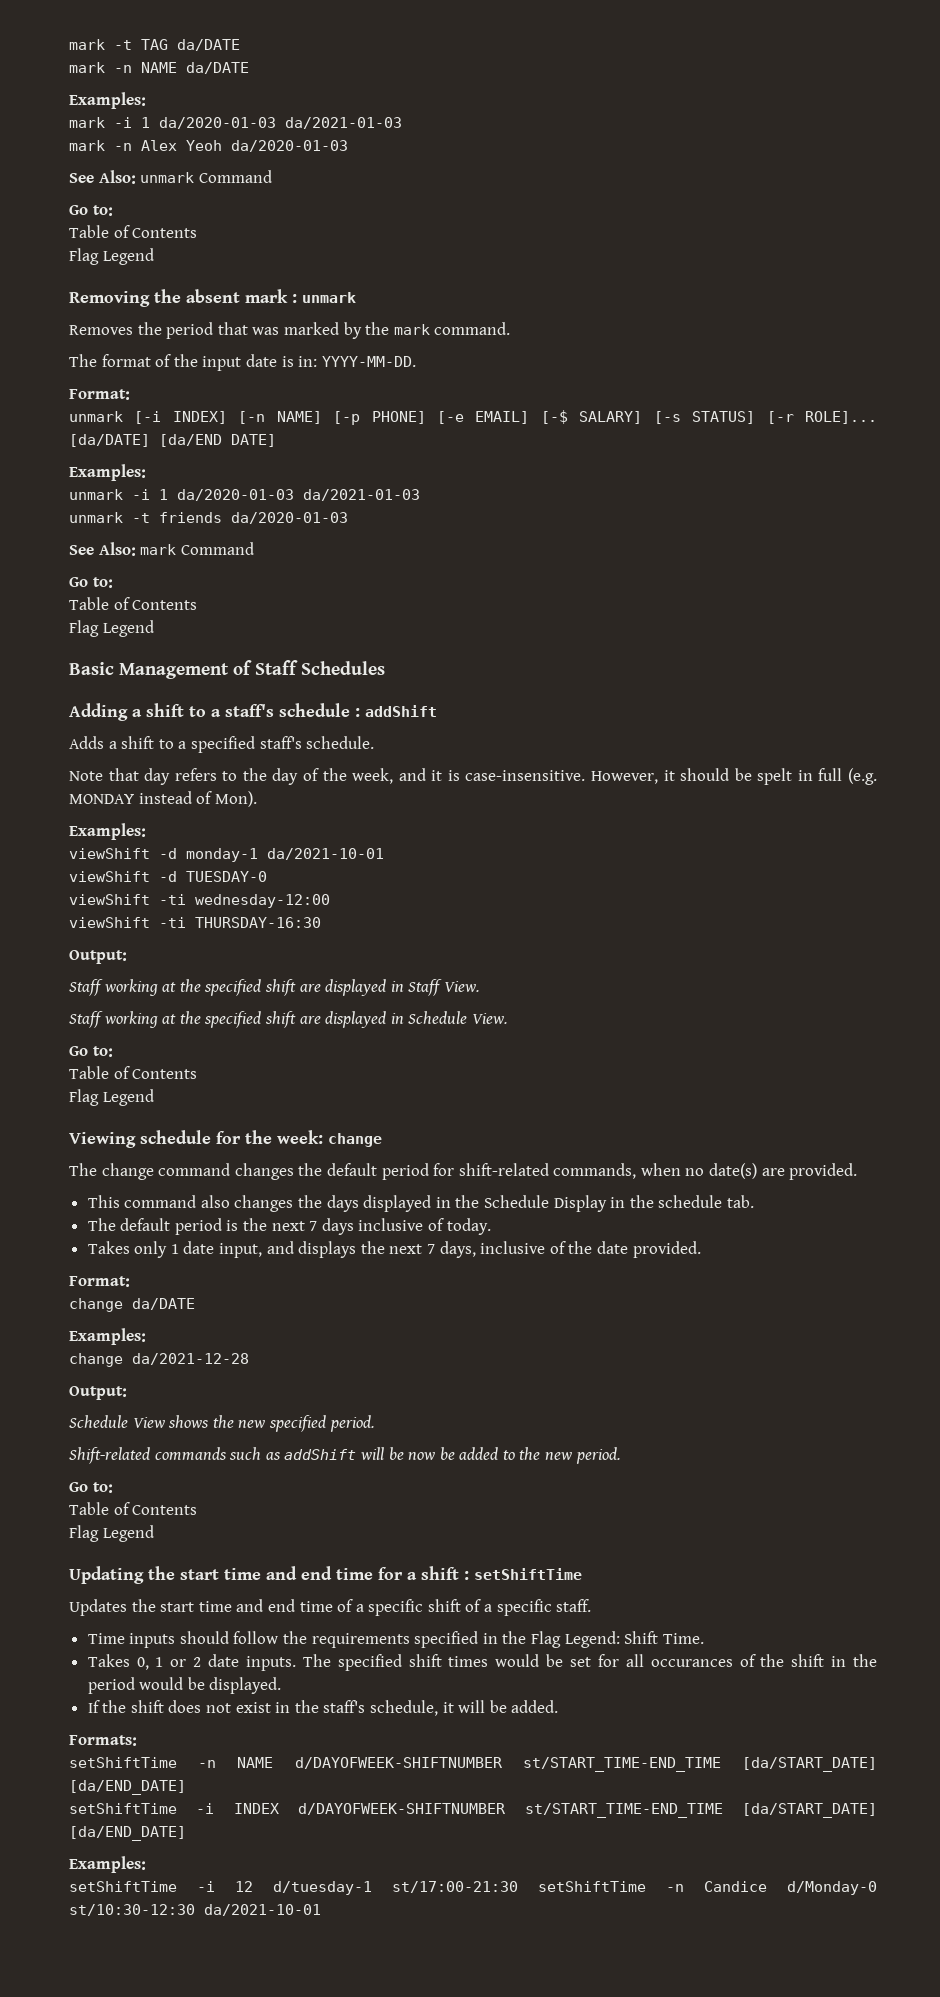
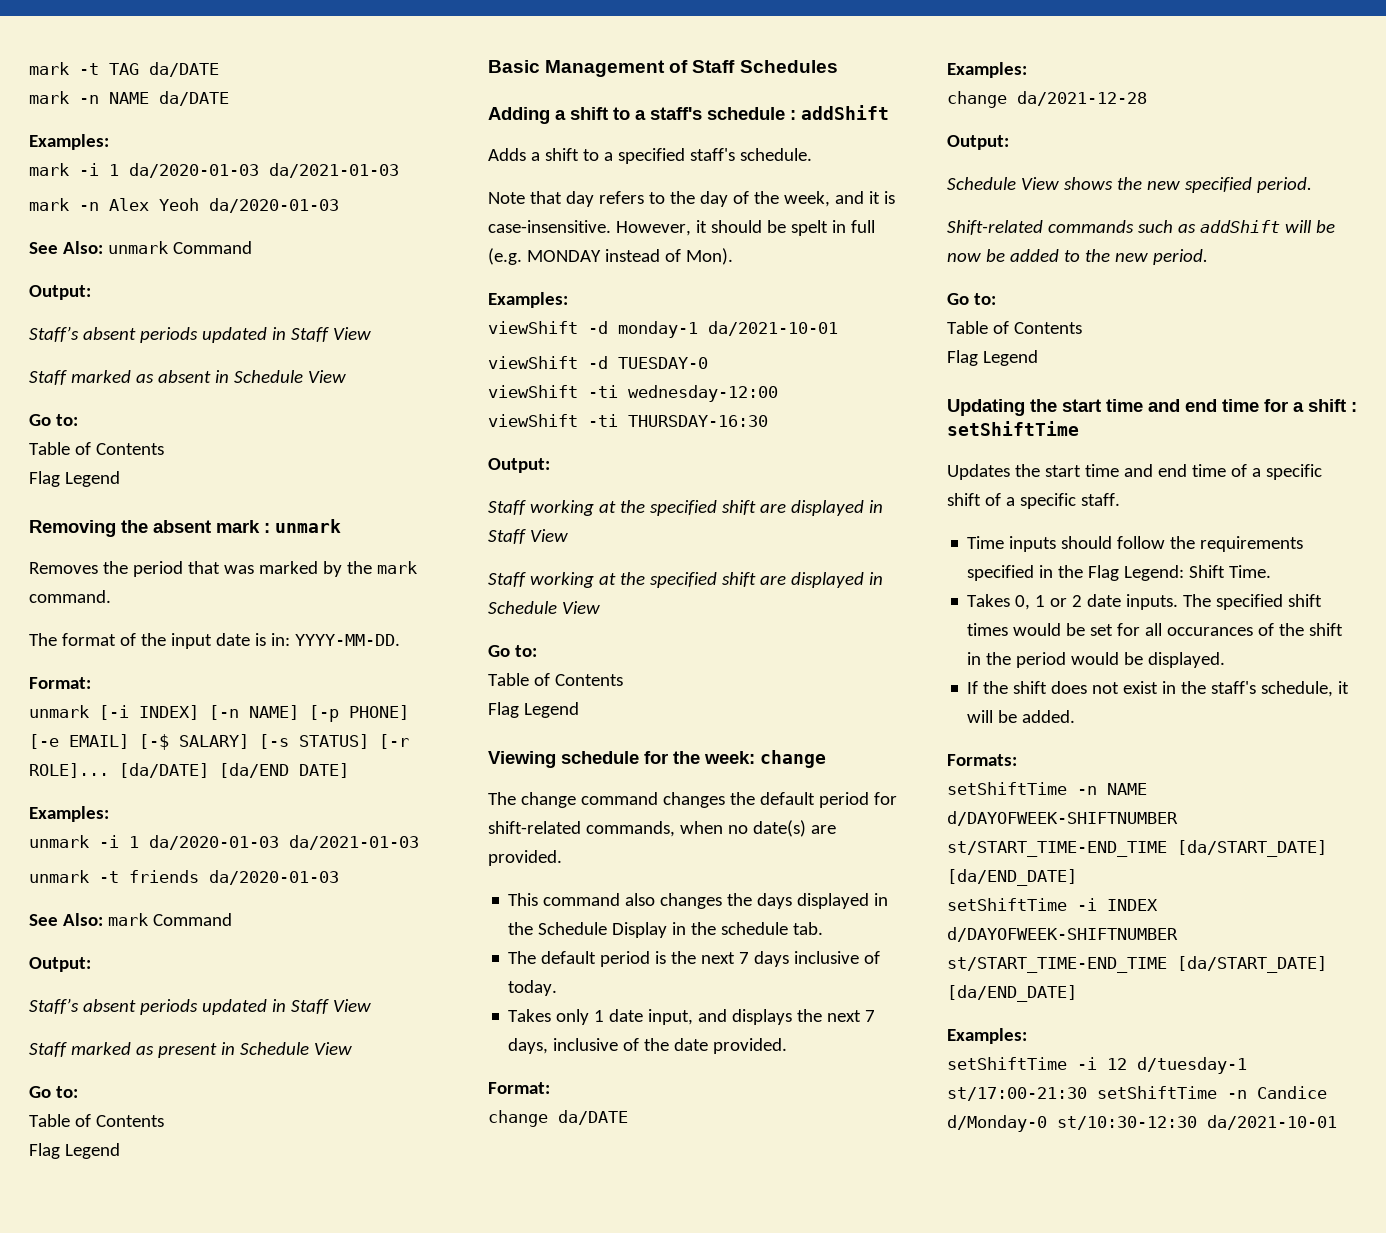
  See Also: unmark Command
+ Output:
+ Staff’s absent periods updated in Staff View
+ Staff marked as absent in Schedule View
  See Also: mark Command
+ Output:
+ Staff’s absent periods updated in Staff View
+ Staff marked as present in Schedule View
- Staff working at the specified shift are displayed in Staff View.
+ Staff working at the specified shift are displayed in Staff View
- Staff working at the specified shift are displayed in Schedule View.
+ Staff working at the specified shift are displayed in Schedule View

